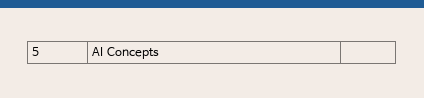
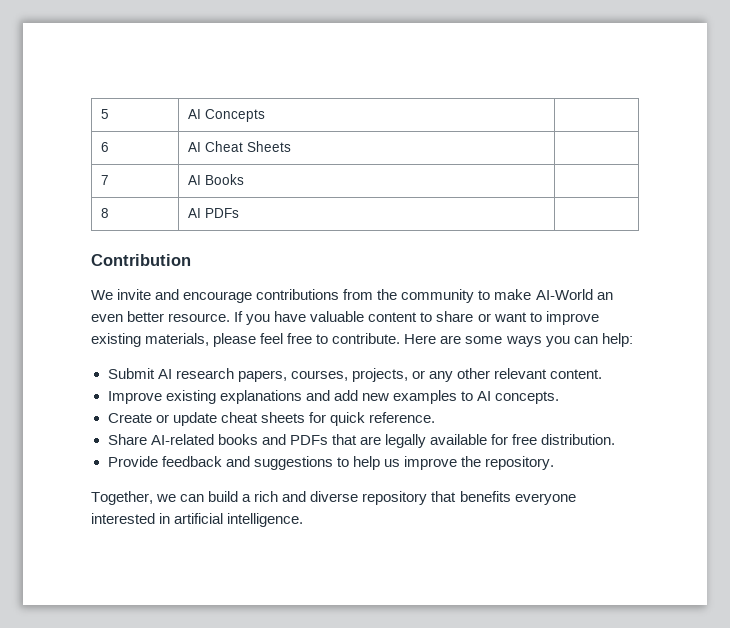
+ 6 | AI Cheat Sheets |
+ 7 | AI Books |
+ 8 | AI PDFs |
+ Contribution
+ We invite and encourage contributions from the community to make AI-World an even better resource. If you have valuable content to share or want to improve existing materials, please feel free to contribute. Here are some ways you can help:
+ Submit AI research papers, courses, projects, or any other relevant content.
+ Improve existing explanations and add new examples to AI concepts.
+ Create or update cheat sheets for quick reference.
+ Share AI-related books and PDFs that are legally available for free distribution.
+ Provide feedback and suggestions to help us improve the repository.
+ Together, we can build a rich and diverse repository that benefits everyone interested in artificial intelligence.

